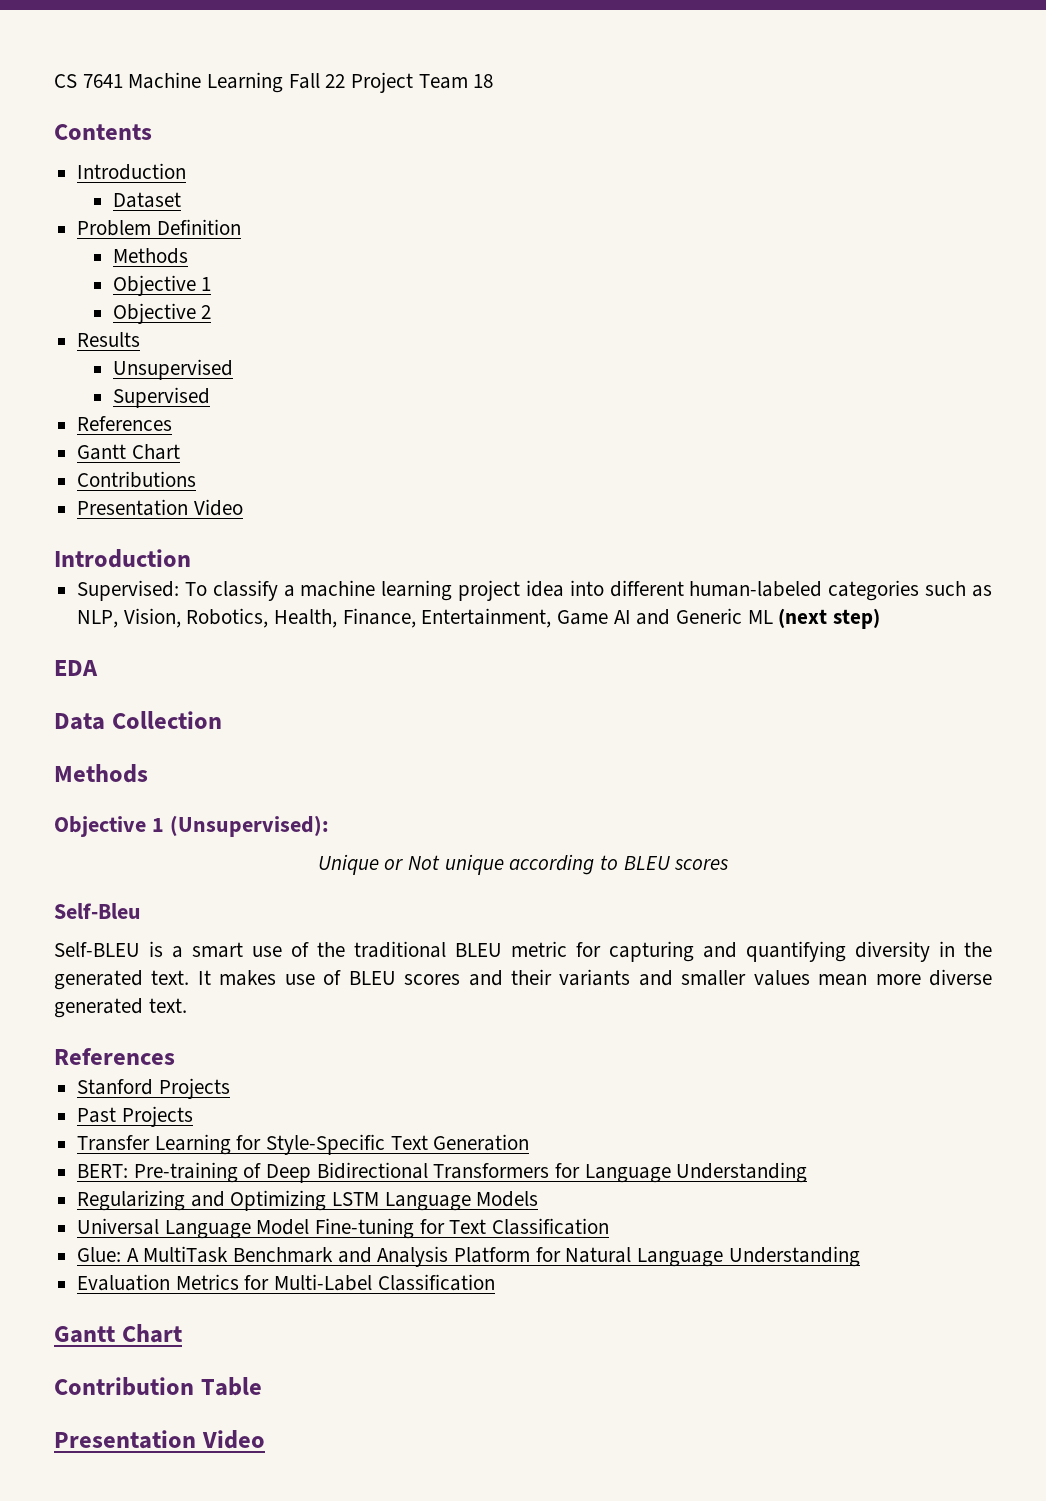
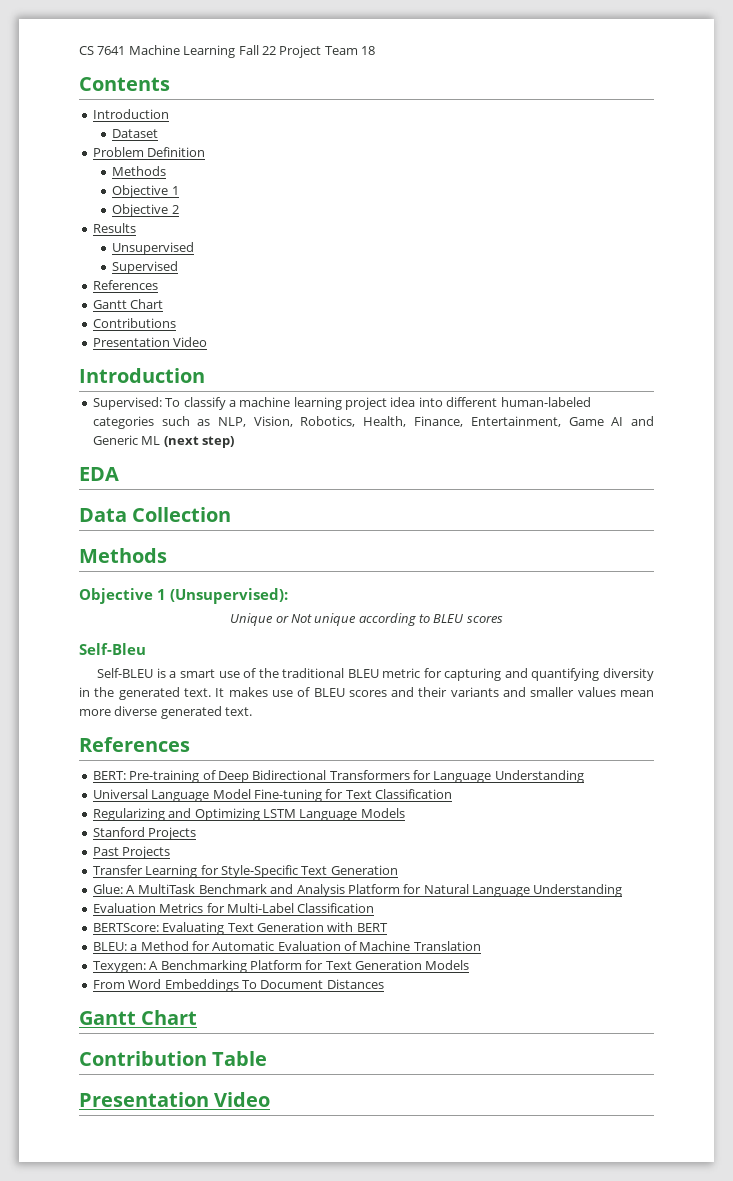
+ BERT: Pre-training of Deep Bidirectional Transformers for Language Understanding
+ Universal Language Model Fine-tuning for Text Classification
+ Regularizing and Optimizing LSTM Language Models
- BERT: Pre-training of Deep Bidirectional Transformers for Language Understanding
- Regularizing and Optimizing LSTM Language Models
- Universal Language Model Fine-tuning for Text Classification
+ BERTScore: Evaluating Text Generation with BERT
+ BLEU: a Method for Automatic Evaluation of Machine Translation
+ Texygen: A Benchmarking Platform for Text Generation Models
+ From Word Embeddings To Document Distances

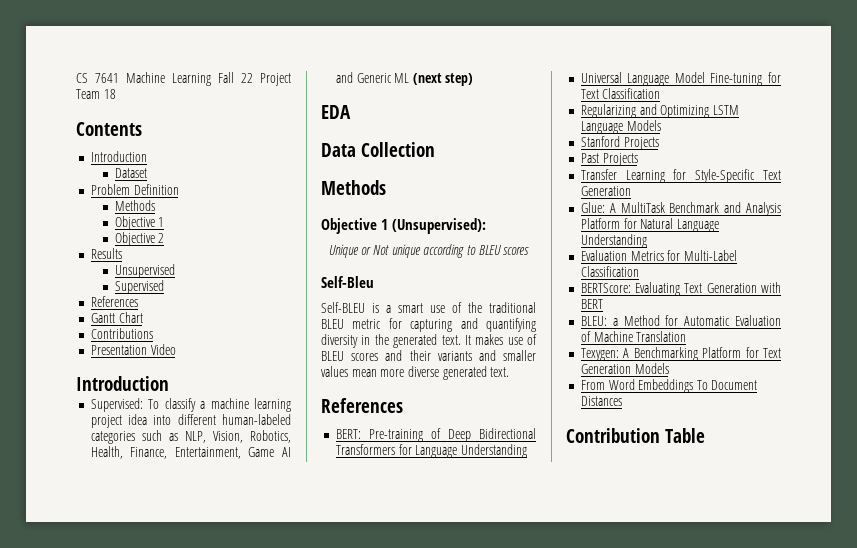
  From Word Embeddings To Document Distances
- Gantt Chart
  Contribution Table
- Presentation Video

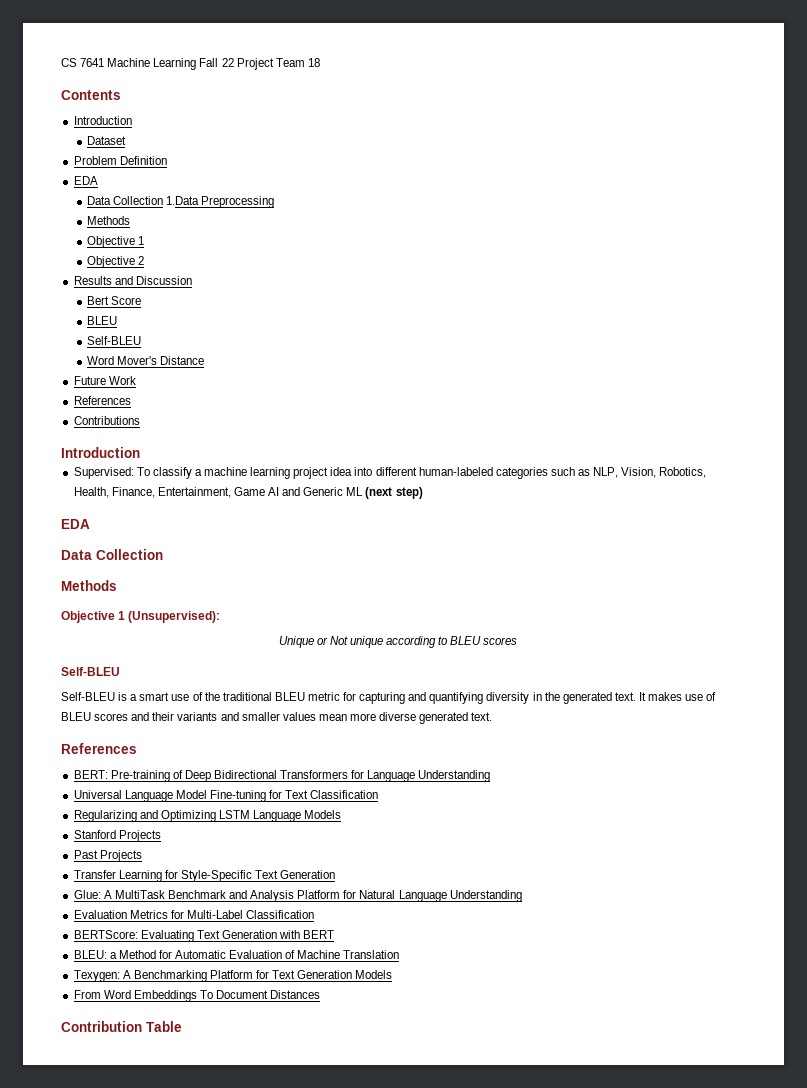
  Problem Definition
+ EDA
+ Data Collection 1.Data Preprocessing
- Results
- Unsupervised
- Supervised
+ Results and Discussion
+ Bert Score
+ BLEU
+ Self-BLEU
+ Word Mover's Distance
+ Future Work
  References
- Gantt Chart
- Presentation Video
  Unique or Not unique according to BLEU scores
- Self-Bleu
+ Self-BLEU

